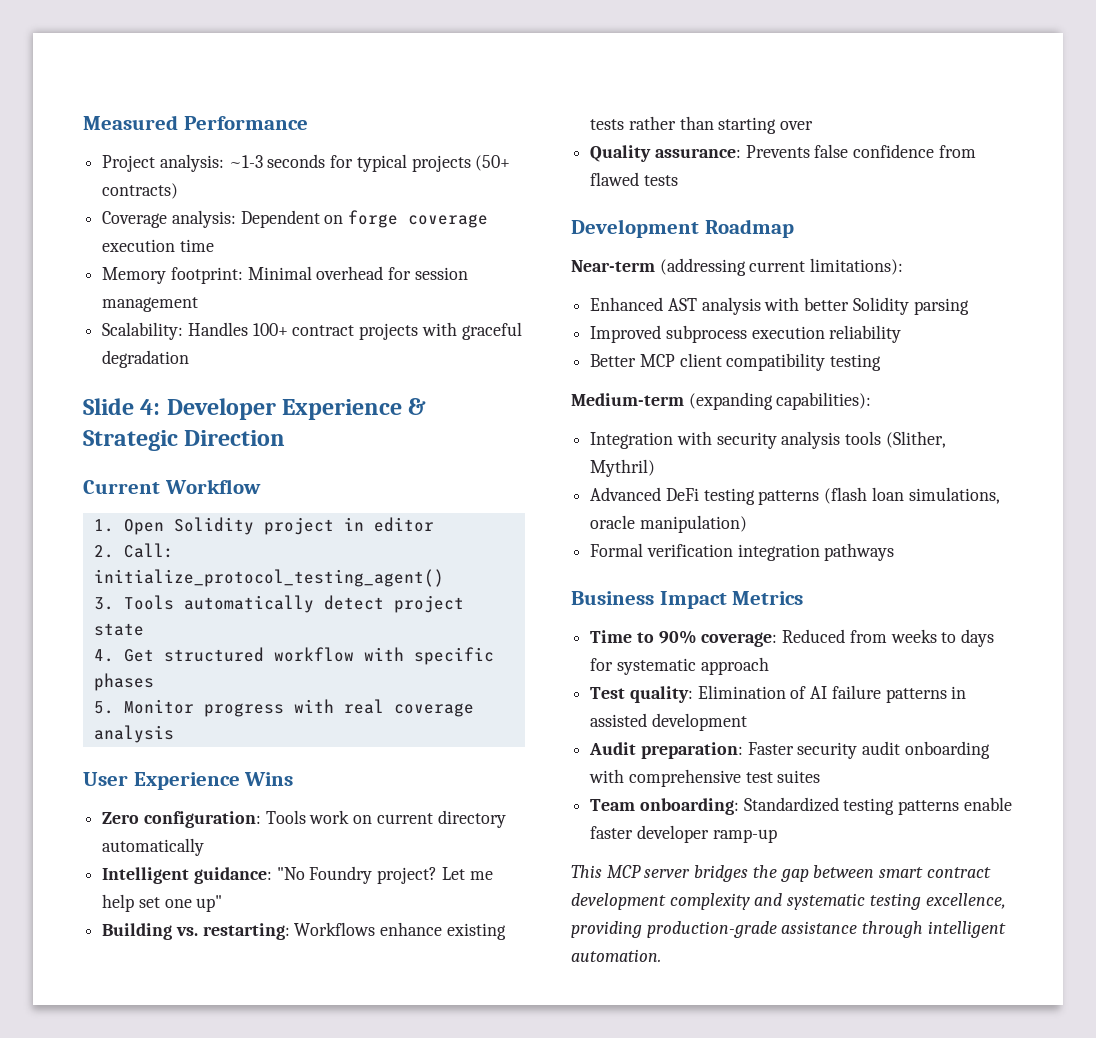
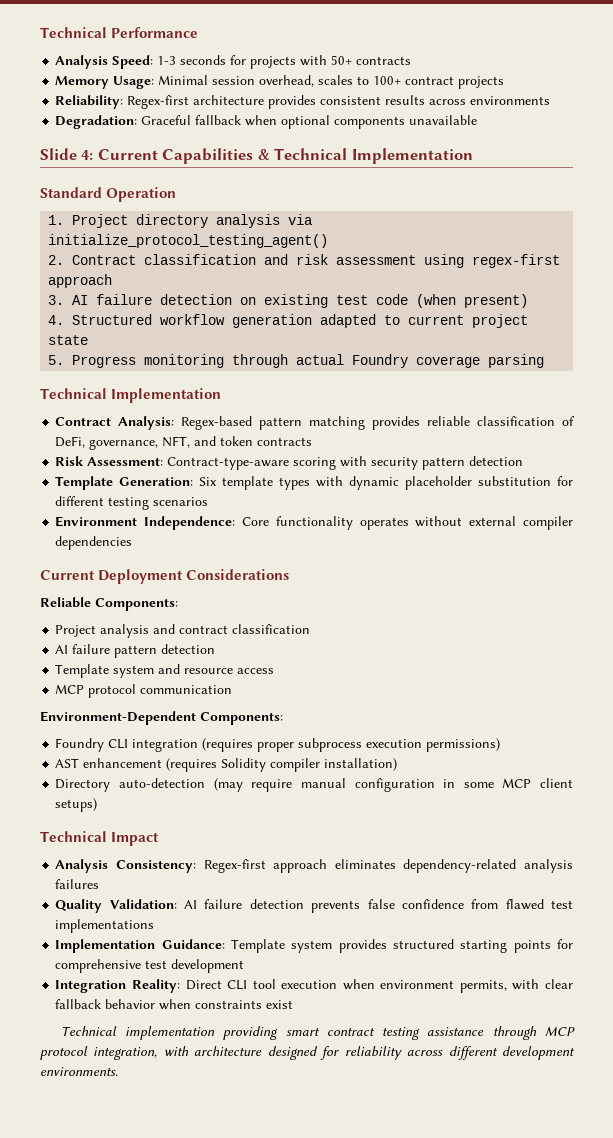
- Measured Performance
+ Technical Performance
- Project analysis: ~1-3 seconds for typical projects (50+ contracts)
- Coverage analysis: Dependent on forge coverage execution time
- Memory footprint: Minimal overhead for session management
- Scalability: Handles 100+ contract projects with graceful degradation
- Slide 4: Developer Experience & Strategic Direction
- Current Workflow
- 1. Open Solidity project in editor
- 2. Call: initialize_protocol_testing_agent()
- 3. Tools automatically detect project state
- 4. Get structured workflow with specific phases
- 5. Monitor progress with real coverage analysis
- User Experience Wins
- Zero configuration: Tools work on current directory automatically
- Intelligent guidance: "No Foundry project? Let me help set one up"
- Building vs. restarting: Workflows enhance existing tests rather than starting over
- Quality assurance: Prevents false confidence from flawed tests
- Development Roadmap
- Near-term (addressing current limitations):
- Enhanced AST analysis with better Solidity parsing
- Improved subprocess execution reliability
- Better MCP client compatibility testing
- Medium-term (expanding capabilities):
- Integration with security analysis tools (Slither, Mythril)
- Advanced DeFi testing patterns (flash loan simulations, oracle manipulation)
- Formal verification integration pathways
- Business Impact Metrics
- Time to 90% coverage: Reduced from weeks to days for systematic approach
- Test quality: Elimination of AI failure patterns in assisted development
- Audit preparation: Faster security audit onboarding with comprehensive test suites
- Team onboarding: Standardized testing patterns enable faster developer ramp-up
- This MCP server bridges the gap between smart contract development complexity and systematic testing excellence, providing production-grade assistance through intelligent automation.
+ Analysis Speed: 1-3 seconds for projects with 50+ contracts
+ Memory Usage: Minimal session overhead, scales to 100+ contract projects
+ Reliability: Regex-first architecture provides consistent results across environments
+ Degradation: Graceful fallback when optional components unavailable
+ Slide 4: Current Capabilities & Technical Implementation
+ Standard Operation
+ 1. Project directory analysis via initialize_protocol_testing_agent()
+ 2. Contract classification and risk assessment using regex-first approach
+ 3. AI failure detection on existing test code (when present)
+ 4. Structured workflow generation adapted to current project state
+ 5. Progress monitoring through actual Foundry coverage parsing
+ Technical Implementation
+ Contract Analysis: Regex-based pattern matching provides reliable classification of DeFi, governance, NFT, and token contracts
+ Risk Assessment: Contract-type-aware scoring with security pattern detection
+ Template Generation: Six template types with dynamic placeholder substitution for different testing scenarios
+ Environment Independence: Core functionality operates without external compiler dependencies
+ Current Deployment Considerations
+ Reliable Components:
+ Project analysis and contract classification
+ AI failure pattern detection
+ Template system and resource access
+ MCP protocol communication
+ Environment-Dependent Components:
+ Foundry CLI integration (requires proper subprocess execution permissions)
+ AST enhancement (requires Solidity compiler installation)
+ Directory auto-detection (may require manual configuration in some MCP client setups)
+ Technical Impact
+ Analysis Consistency: Regex-first approach eliminates dependency-related analysis failures
+ Quality Validation: AI failure detection prevents false confidence from flawed test implementations
+ Implementation Guidance: Template system provides structured starting points for comprehensive test development
+ Integration Reality: Direct CLI tool execution when environment permits, with clear fallback behavior when constraints exist
+ Technical implementation providing smart contract testing assistance through MCP protocol integration, with architecture designed for reliability across different development environments.

